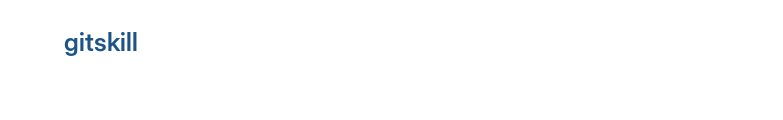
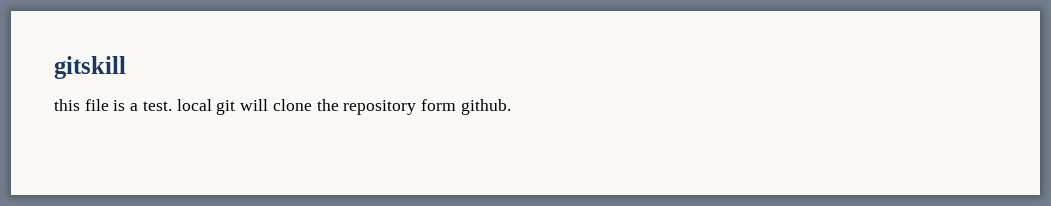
+ this file is a test. local git will clone the repository form github.

